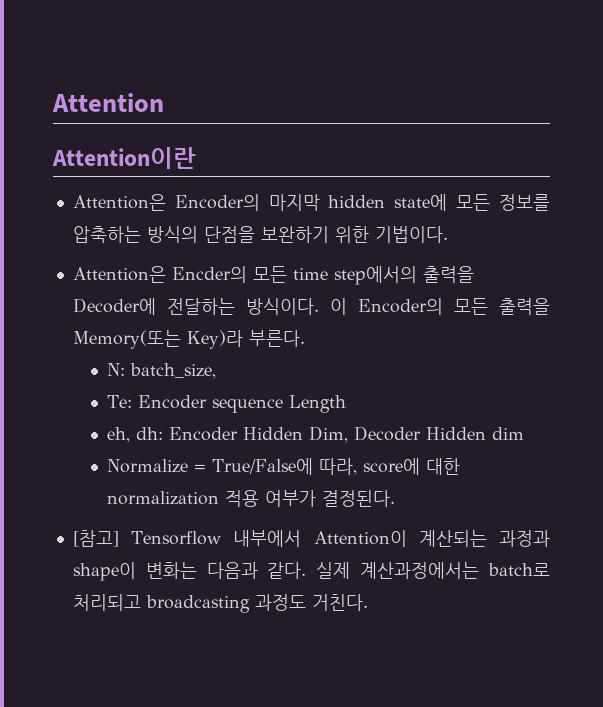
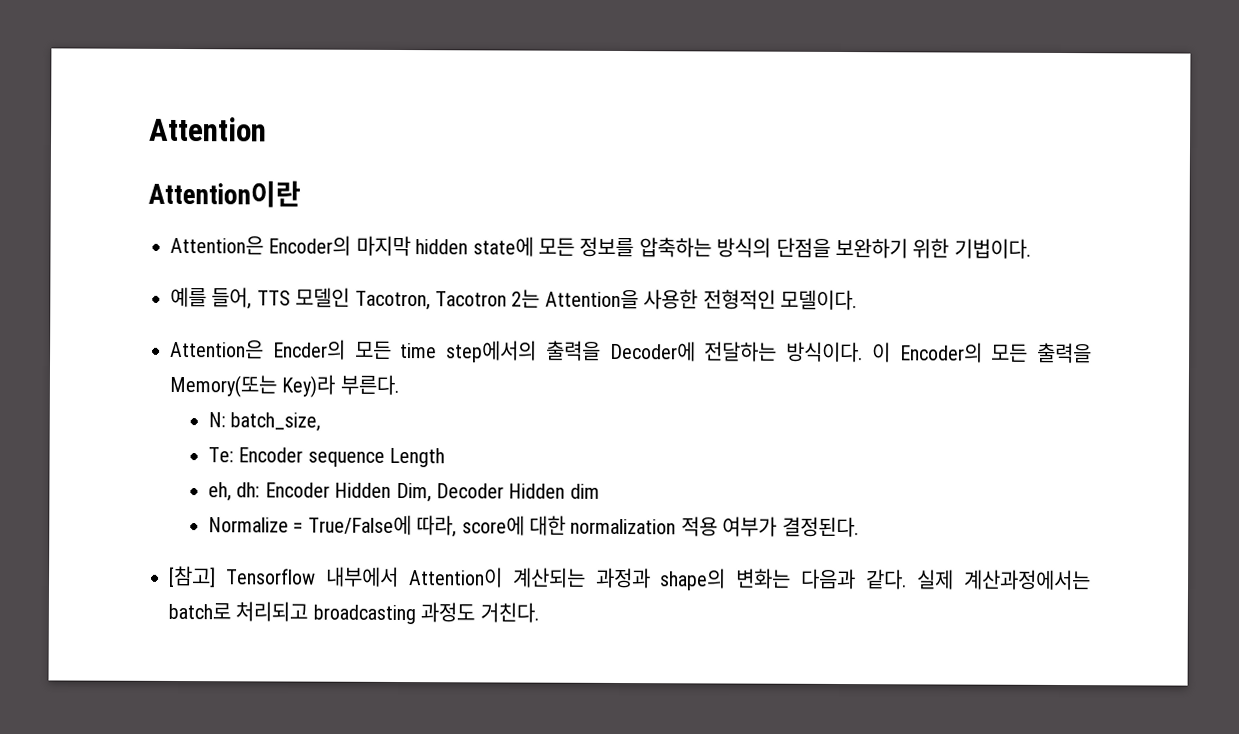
+ 예를 들어, TTS 모델인 Tacotron, Tacotron 2는 Attention을 사용한 전형적인 모델이다.
- [참고] Tensorflow 내부에서 Attention이 계산되는 과정과 shape이 변화는 다음과 같다.
+ [참고] Tensorflow 내부에서 Attention이 계산되는 과정과 shape의 변화는 다음과 같다.

